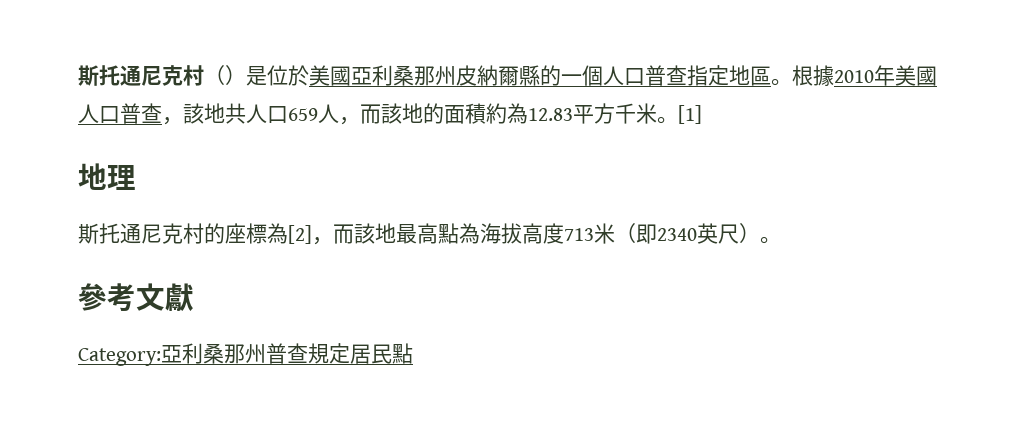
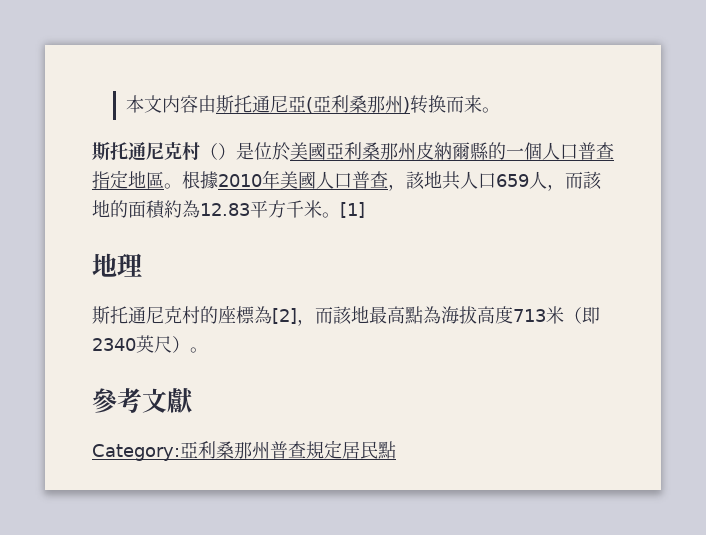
+ 本文内容由斯托通尼亞(亞利桑那州)转换而来。

